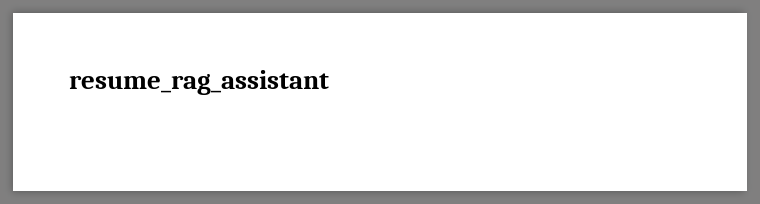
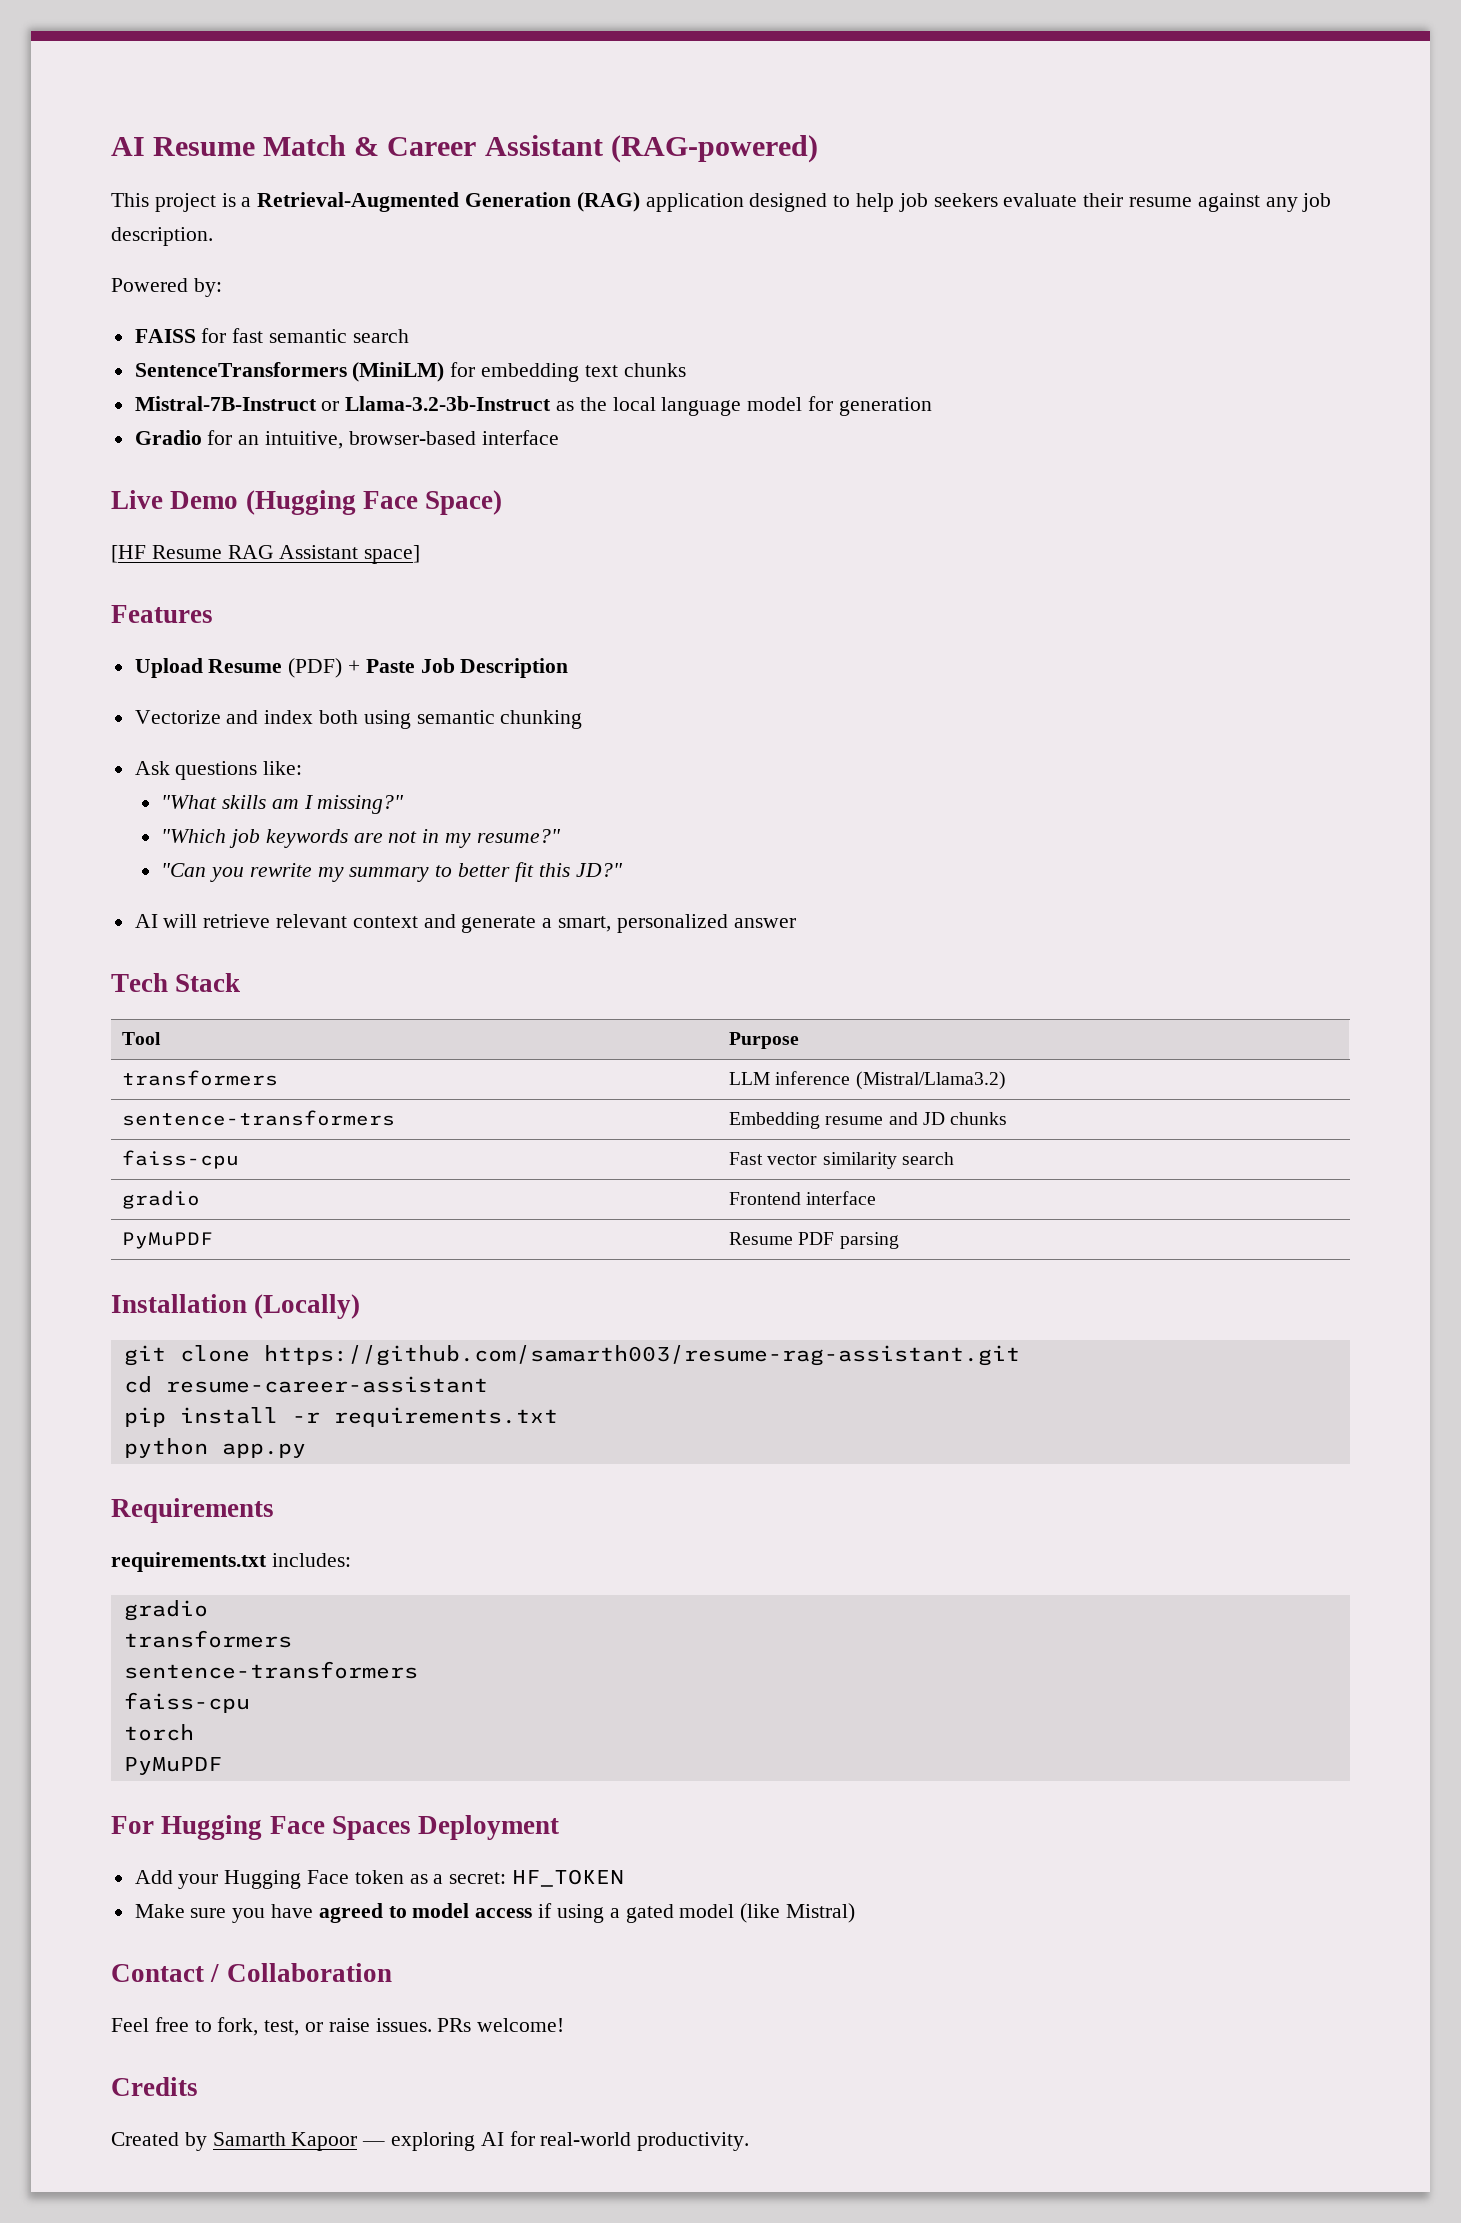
- resume_rag_assistant
+ AI Resume Match & Career Assistant (RAG-powered)
+ This project is a Retrieval-Augmented Generation (RAG) application designed to help job seekers evaluate their resume against any job description.
+ Powered by:
+ FAISS for fast semantic search
+ SentenceTransformers (MiniLM) for embedding text chunks
+ Mistral-7B-Instruct or Llama-3.2-3b-Instruct as the local language model for generation
+ Gradio for an intuitive, browser-based interface
+ Live Demo (Hugging Face Space)
+ [HF Resume RAG Assistant space]
+ Features
+ Upload Resume (PDF) + Paste Job Description
+ Vectorize and index both using semantic chunking
+ Ask questions like:
+ "What skills am I missing?"
+ "Which job keywords are not in my resume?"
+ "Can you rewrite my summary to better fit this JD?"
+ AI will retrieve relevant context and generate a smart, personalized answer
+ Tech Stack
+ Tool | Purpose
+ transformers | LLM inference (Mistral/Llama3.2)
+ sentence-transformers | Embedding resume and JD chunks
+ faiss-cpu | Fast vector similarity search
+ gradio | Frontend interface
+ PyMuPDF | Resume PDF parsing
+ Installation (Locally)
+ git clone https://github.com/samarth003/resume-rag-assistant.git
+ cd resume-career-assistant
+ pip install -r requirements.txt
+ python app.py
+ Requirements
+ requirements.txt includes:
+ gradio
+ transformers
+ sentence-transformers
+ faiss-cpu
+ torch
+ PyMuPDF
+ For Hugging Face Spaces Deployment
+ Add your Hugging Face token as a secret: HF_TOKEN
+ Make sure you have agreed to model access if using a gated model (like Mistral)
+ Contact / Collaboration
+ Feel free to fork, test, or raise issues. PRs welcome!
+ Credits
+ Created by Samarth Kapoor — exploring AI for real-world productivity.

